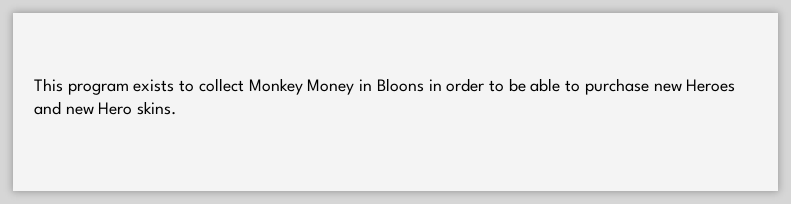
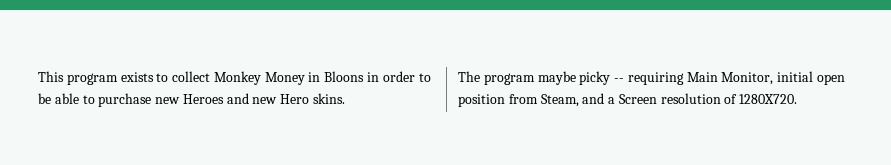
+ The program maybe picky -- requiring Main Monitor, initial open position from Steam, and a Screen resolution of 1280X720.

